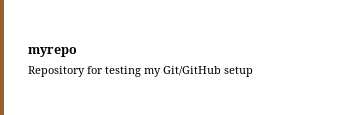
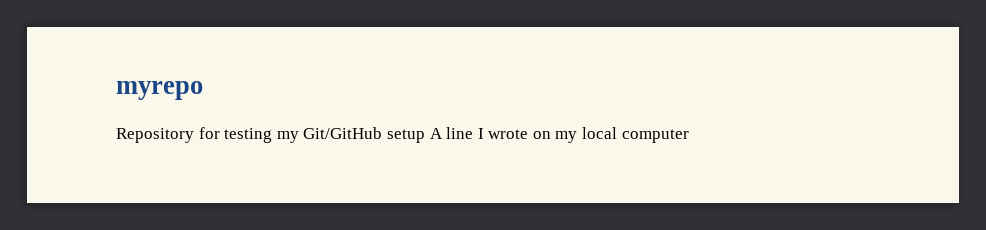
- Repository for testing my Git/GitHub setup
+ Repository for testing my Git/GitHub setup A line I wrote on my local computer

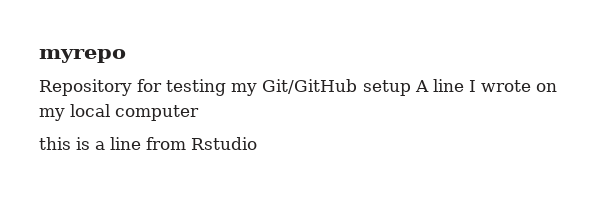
+ this is a line from Rstudio

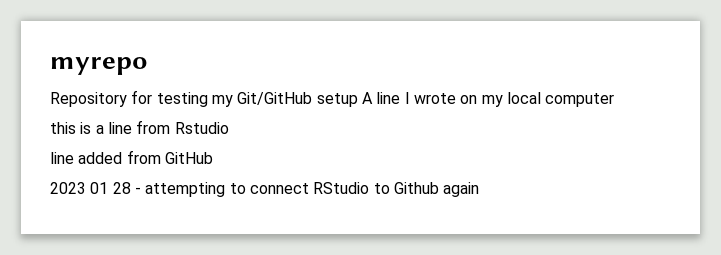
+ line added from GitHub
+ 2023 01 28 - attempting to connect RStudio to Github again

